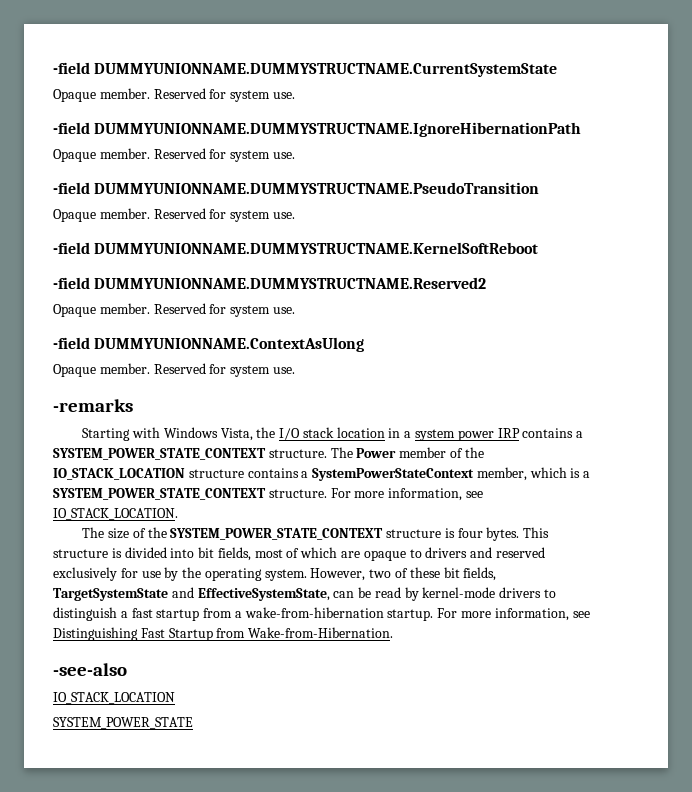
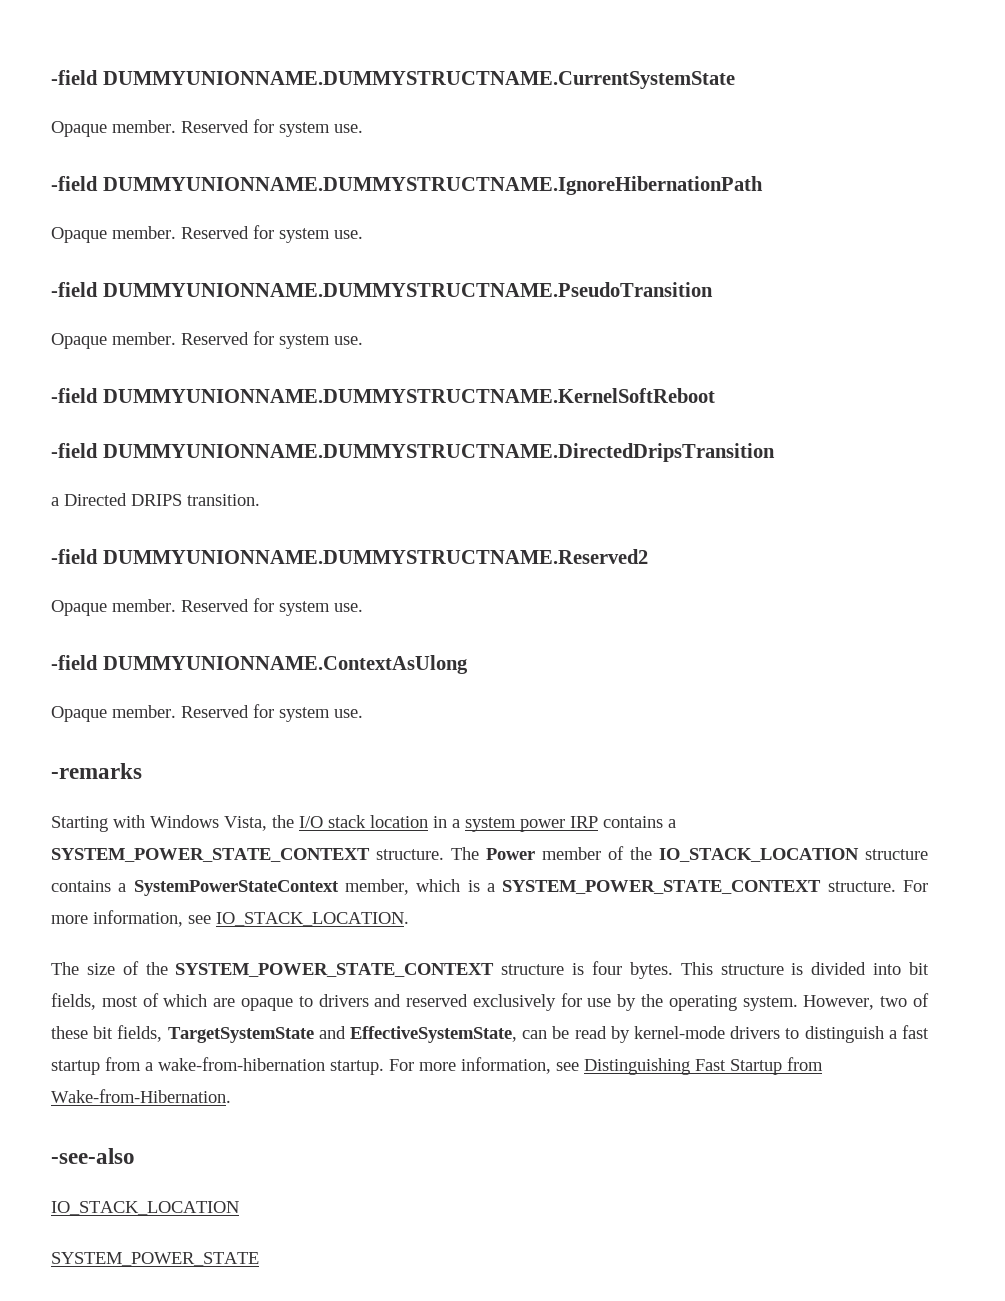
+ -field DUMMYUNIONNAME.DUMMYSTRUCTNAME.DirectedDripsTransition
+ a Directed DRIPS transition.

